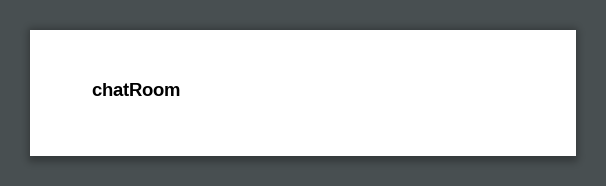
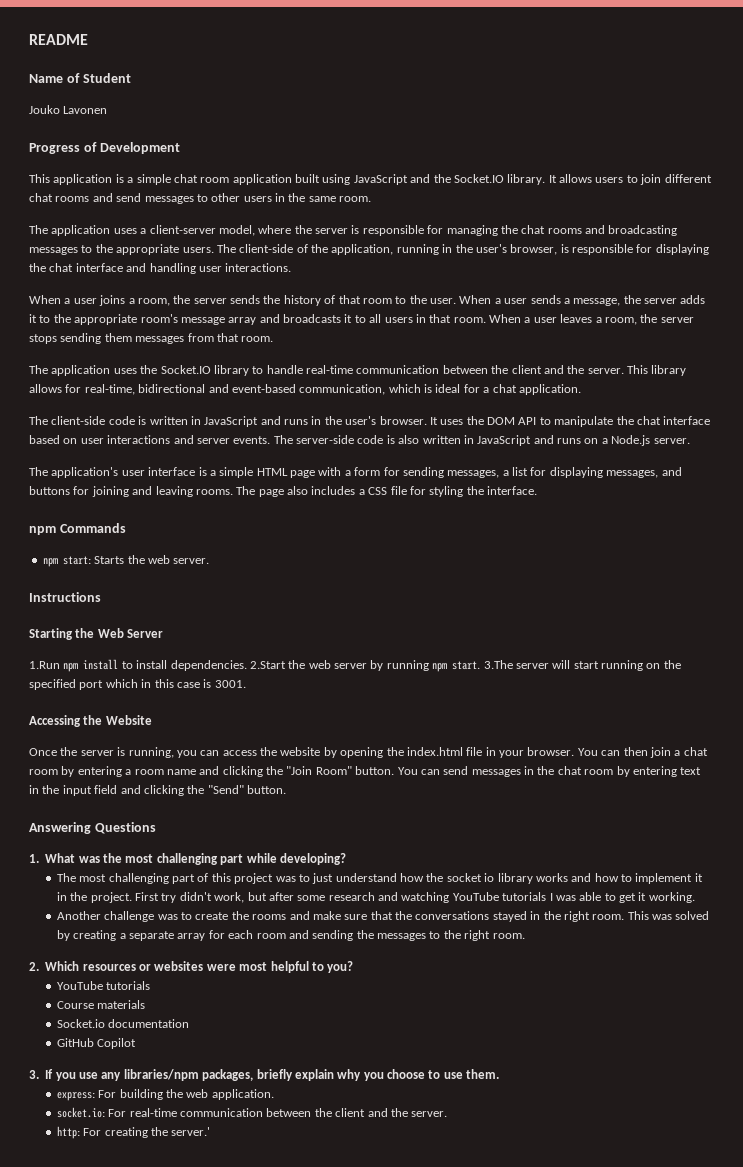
- chatRoom
+ README
+ Name of Student
+ Jouko Lavonen
+ Progress of Development
+ This application is a simple chat room application built using JavaScript and the Socket.IO library. It allows users to join different chat rooms and send messages to other users in the same room.
+ The application uses a client-server model, where the server is responsible for managing the chat rooms and broadcasting messages to the appropriate users. The client-side of the application, running in the user's browser, is responsible for displaying the chat interface and handling user interactions.
+ When a user joins a room, the server sends the history of that room to the user. When a user sends a message, the server adds it to the appropriate room's message array and broadcasts it to all users in that room. When a user leaves a room, the server stops sending them messages from that room.
+ The application uses the Socket.IO library to handle real-time communication between the client and the server. This library allows for real-time, bidirectional and event-based communication, which is ideal for a chat application.
+ The client-side code is written in JavaScript and runs in the user's browser. It uses the DOM API to manipulate the chat interface based on user interactions and server events. The server-side code is also written in JavaScript and runs on a Node.js server.
+ The application's user interface is a simple HTML page with a form for sending messages, a list for displaying messages, and buttons for joining and leaving rooms. The page also includes a CSS file for styling the interface.
+ npm Commands
+ npm start: Starts the web server.
+ Instructions
+ Starting the Web Server
+ 1.Run npm install to install dependencies. 2.Start the web server by running npm start. 3.The server will start running on the specified port which in this case is 3001.
+ Accessing the Website
+ Once the server is running, you can access the website by opening the index.html file in your browser. You can then join a chat room by entering a room name and clicking the "Join Room" button. You can send messages in the chat room by entering text in the input field and clicking the "Send" button.
+ Answering Questions
+ 1. What was the most challenging part while developing?
+ The most challenging part of this project was to just understand how the socket io library works and how to implement it in the project. First try didn't work, but after some research and watching YouTube tutorials I was able to get it working.
+ Another challenge was to create the rooms and make sure that the conversations stayed in the right room. This was solved by creating a separate array for each room and sending the messages to the right room.
+ 2. Which resources or websites were most helpful to you?
+ YouTube tutorials
+ Course materials
+ Socket.io documentation
+ GitHub Copilot
+ 3. If you use any libraries/npm packages, briefly explain why you choose to use them.
+ express: For building the web application.
+ socket.io: For real-time communication between the client and the server.
+ http: For creating the server.'

